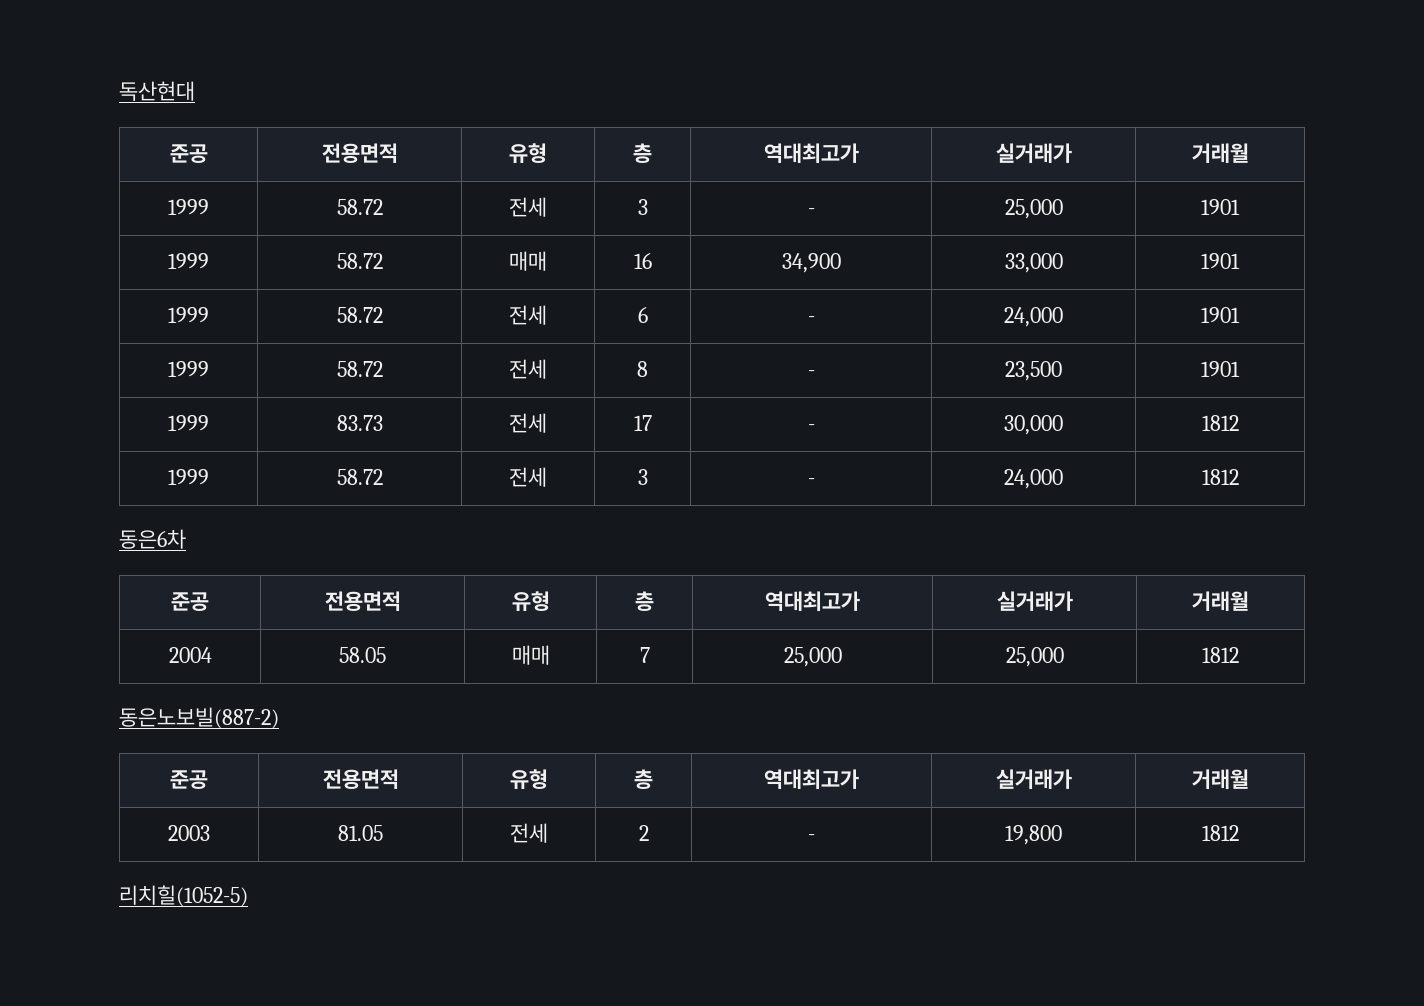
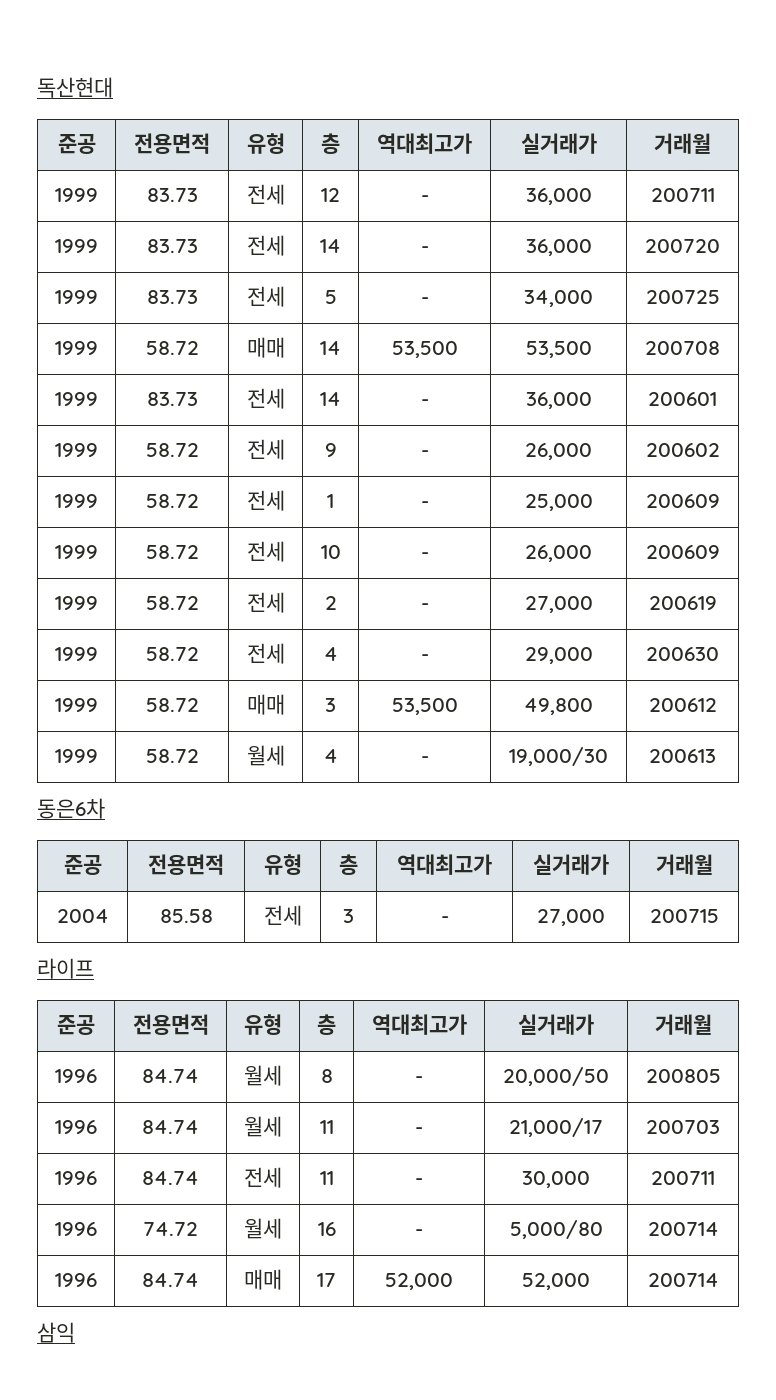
- 1999 | 58.72 | 전세 | 3 | - | 25,000 | 1901
- 1999 | 58.72 | 매매 | 16 | 34,900 | 33,000 | 1901
- 1999 | 58.72 | 전세 | 6 | - | 24,000 | 1901
- 1999 | 58.72 | 전세 | 8 | - | 23,500 | 1901
- 1999 | 83.73 | 전세 | 17 | - | 30,000 | 1812
- 1999 | 58.72 | 전세 | 3 | - | 24,000 | 1812
+ 1999 | 83.73 | 전세 | 12 | - | 36,000 | 200711
+ 1999 | 83.73 | 전세 | 14 | - | 36,000 | 200720
+ 1999 | 83.73 | 전세 | 5 | - | 34,000 | 200725
+ 1999 | 58.72 | 매매 | 14 | 53,500 | 53,500 | 200708
+ 1999 | 83.73 | 전세 | 14 | - | 36,000 | 200601
+ 1999 | 58.72 | 전세 | 9 | - | 26,000 | 200602
+ 1999 | 58.72 | 전세 | 1 | - | 25,000 | 200609
+ 1999 | 58.72 | 전세 | 10 | - | 26,000 | 200609
+ 1999 | 58.72 | 전세 | 2 | - | 27,000 | 200619
+ 1999 | 58.72 | 전세 | 4 | - | 29,000 | 200630
+ 1999 | 58.72 | 매매 | 3 | 53,500 | 49,800 | 200612
+ 1999 | 58.72 | 월세 | 4 | - | 19,000/30 | 200613
- 2004 | 58.05 | 매매 | 7 | 25,000 | 25,000 | 1812
- 동은노보빌(887-2)
+ 2004 | 85.58 | 전세 | 3 | - | 27,000 | 200715
+ 라이프
  준공 | 전용면적 | 유형 | 층 | 역대최고가 | 실거래가 | 거래월
- 2003 | 81.05 | 전세 | 2 | - | 19,800 | 1812
- 리치힐(1052-5)
+ 1996 | 84.74 | 월세 | 8 | - | 20,000/50 | 200805
+ 1996 | 84.74 | 월세 | 11 | - | 21,000/17 | 200703
+ 1996 | 84.74 | 전세 | 11 | - | 30,000 | 200711
+ 1996 | 74.72 | 월세 | 16 | - | 5,000/80 | 200714
+ 1996 | 84.74 | 매매 | 17 | 52,000 | 52,000 | 200714
+ 삼익

